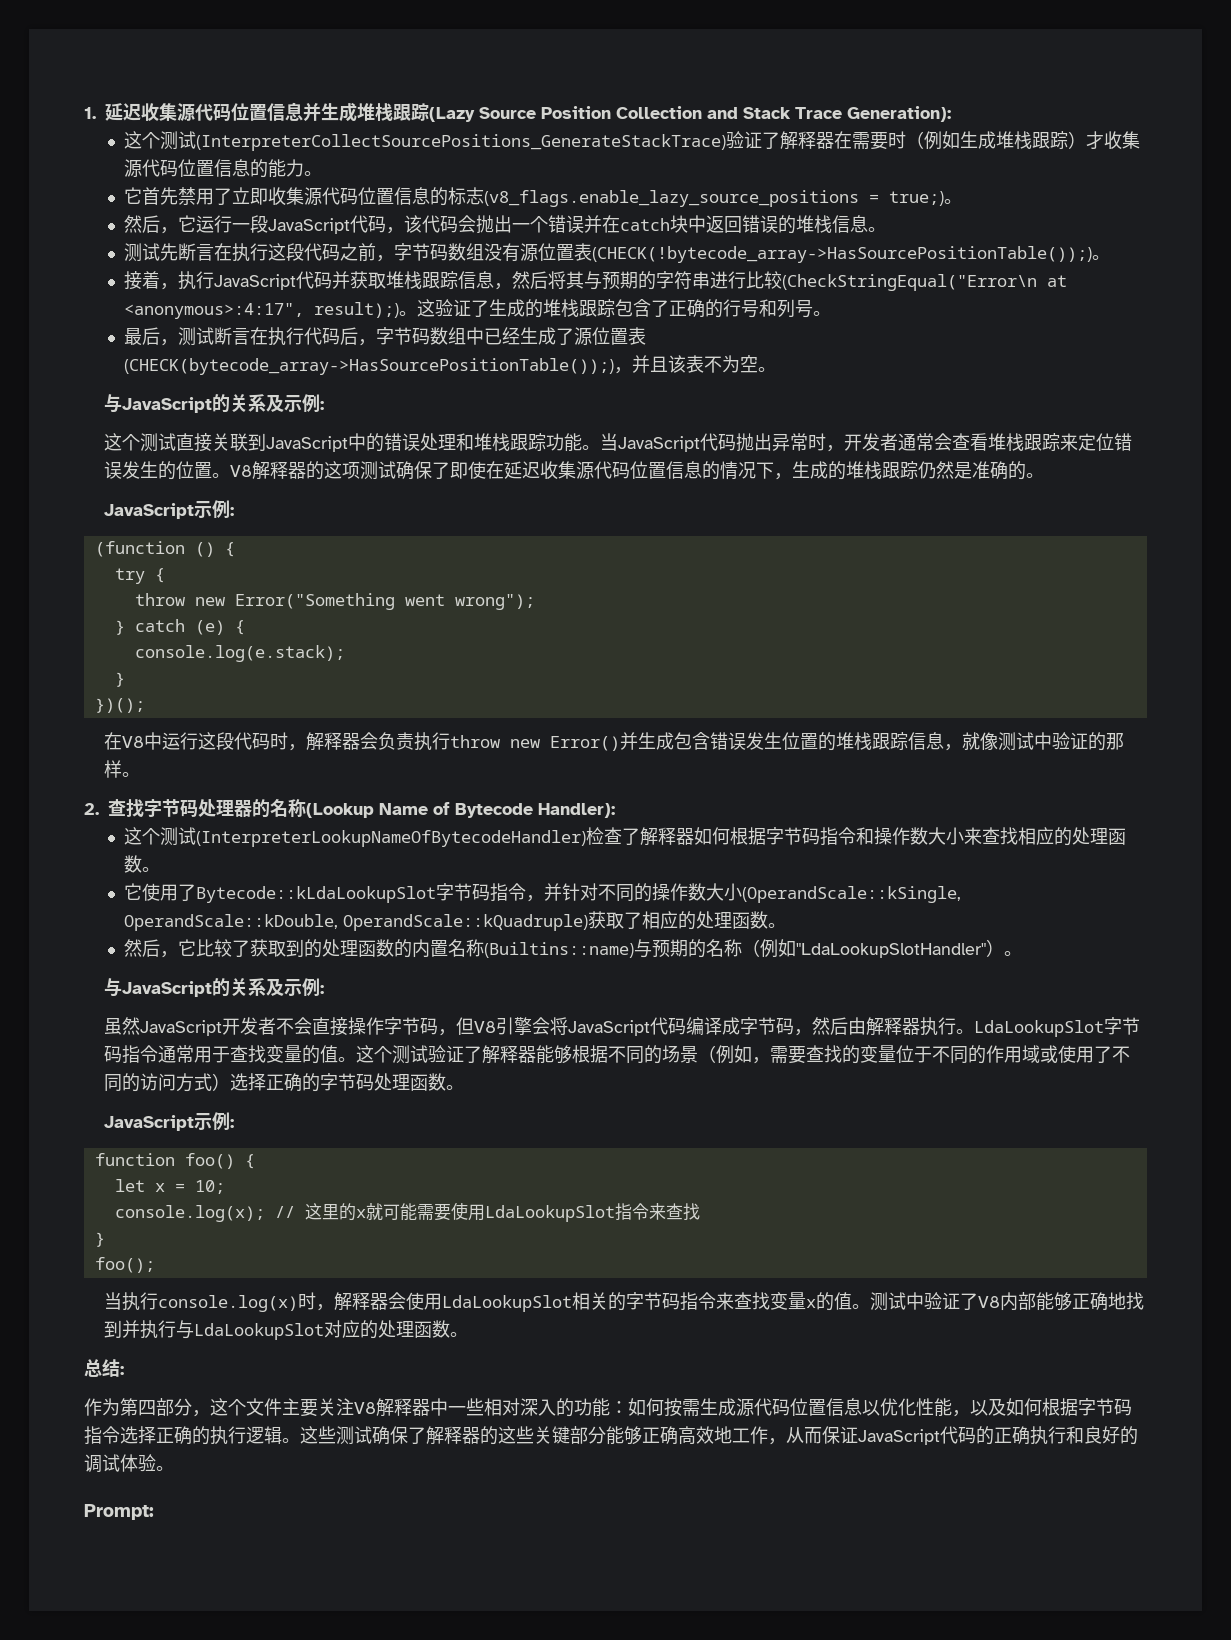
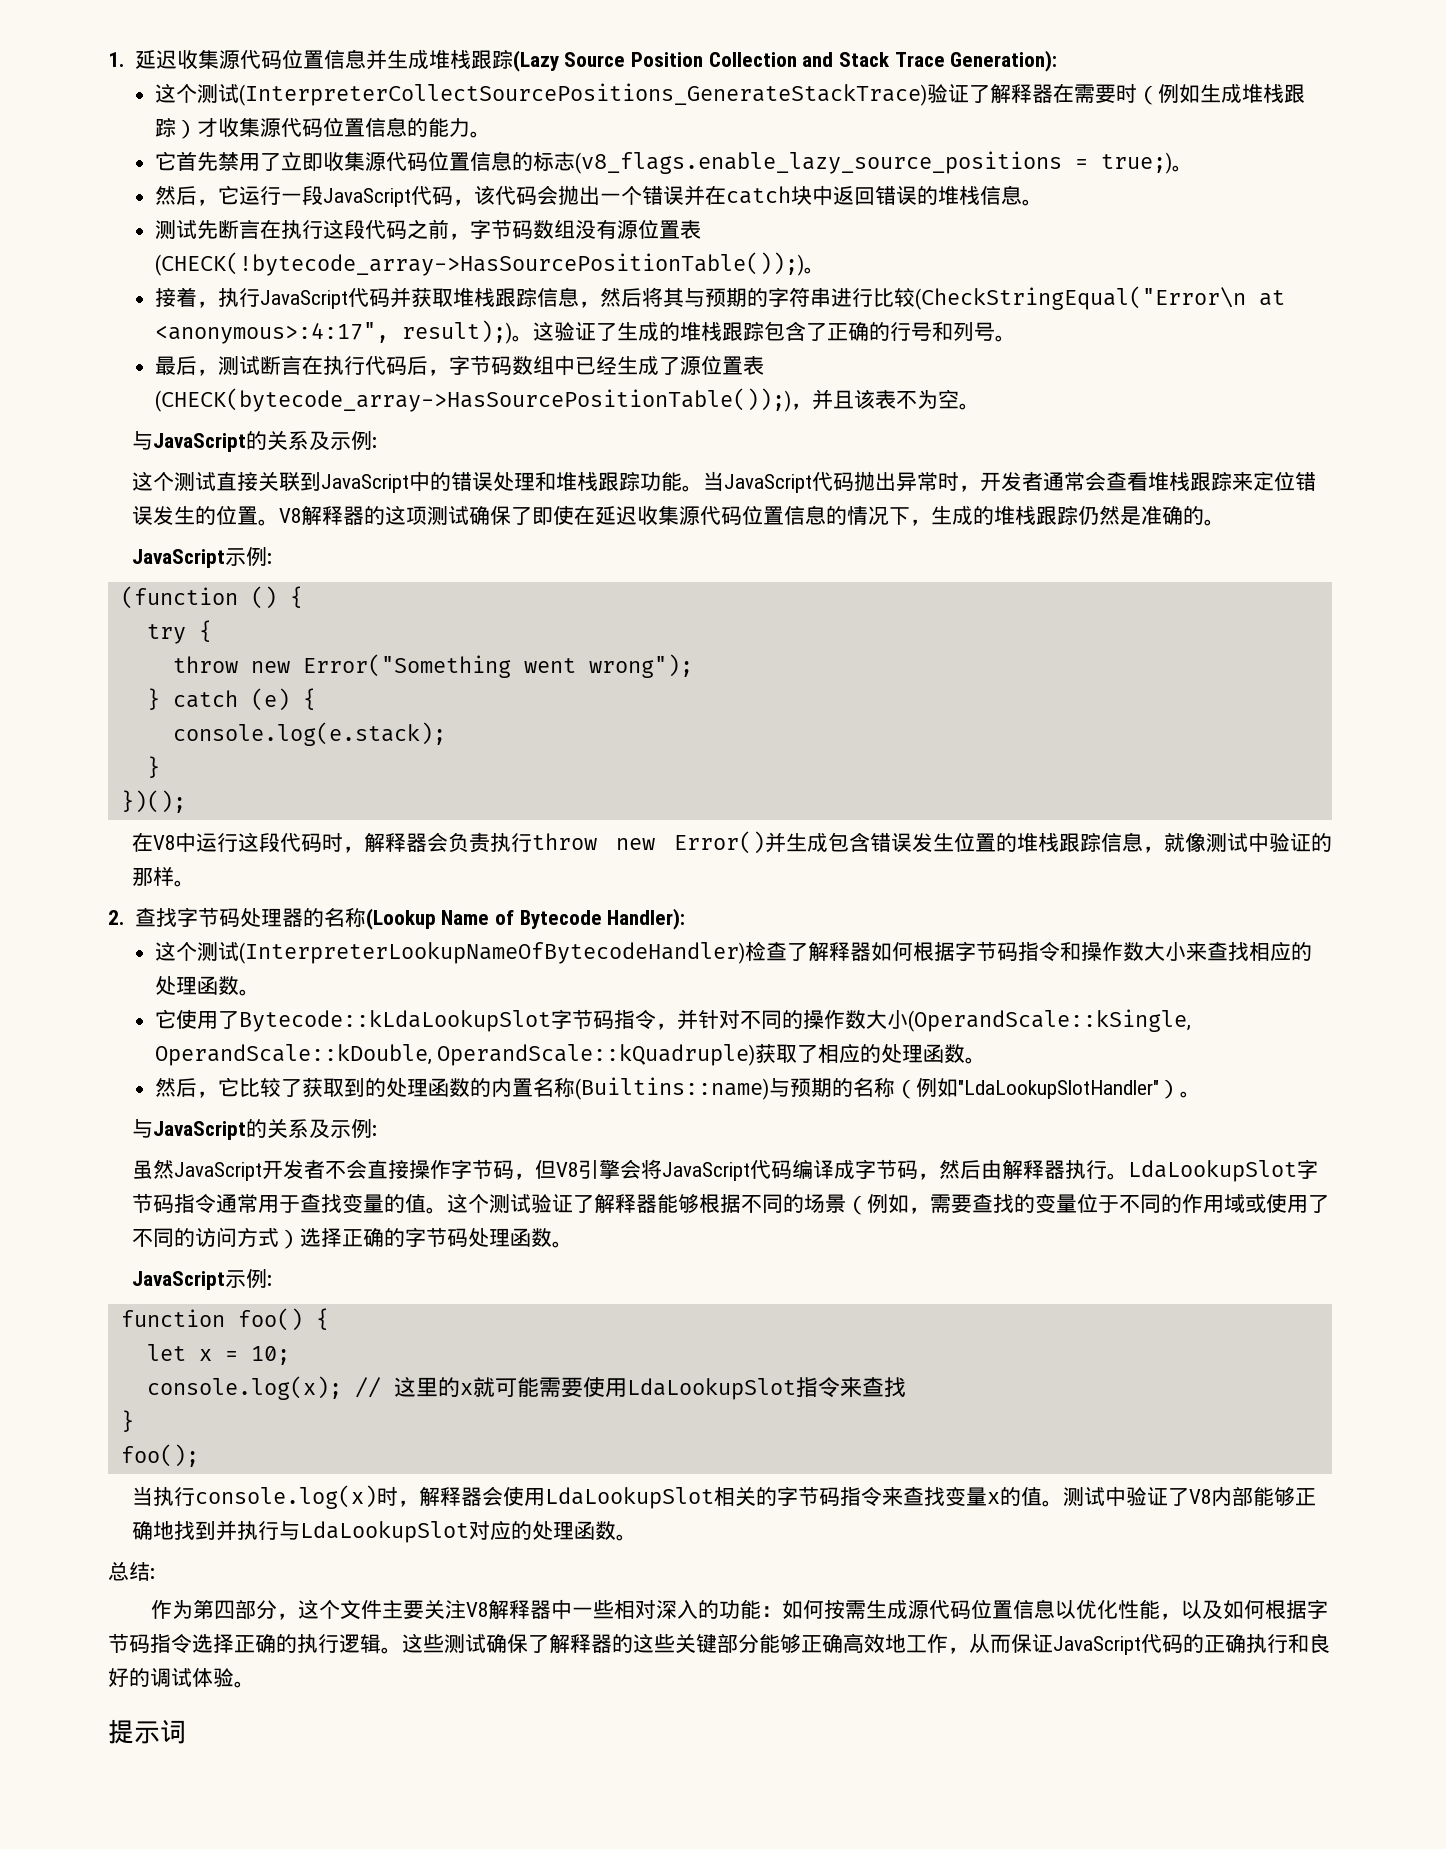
- Prompt:
+ 提示词

